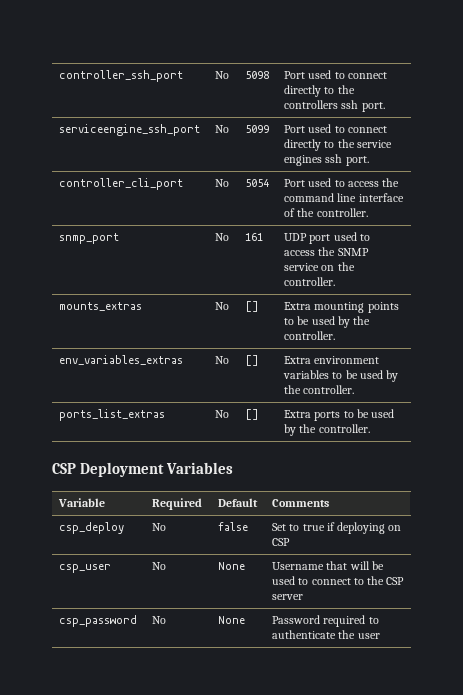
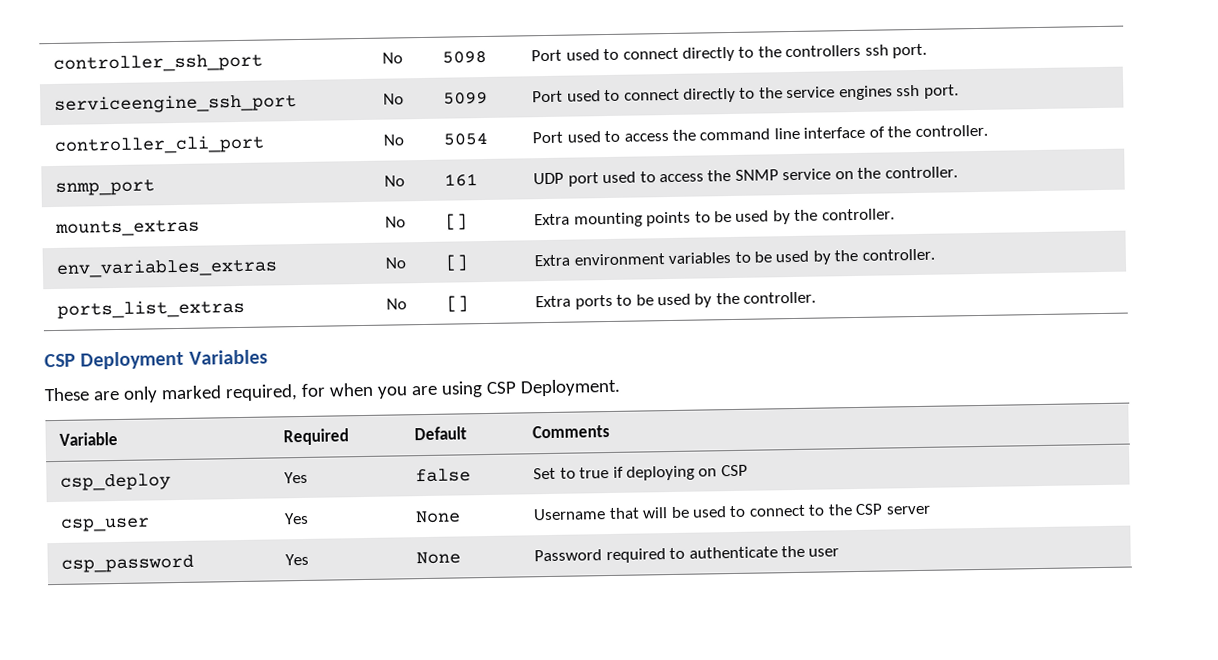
+ These are only marked required, for when you are using CSP Deployment.
- csp_deploy | No | false | Set to true if deploying on CSP
+ csp_deploy | Yes | false | Set to true if deploying on CSP
- csp_user | No | None | Username that will be used to connect to the CSP server
+ csp_user | Yes | None | Username that will be used to connect to the CSP server
- csp_password | No | None | Password required to authenticate the user
+ csp_password | Yes | None | Password required to authenticate the user

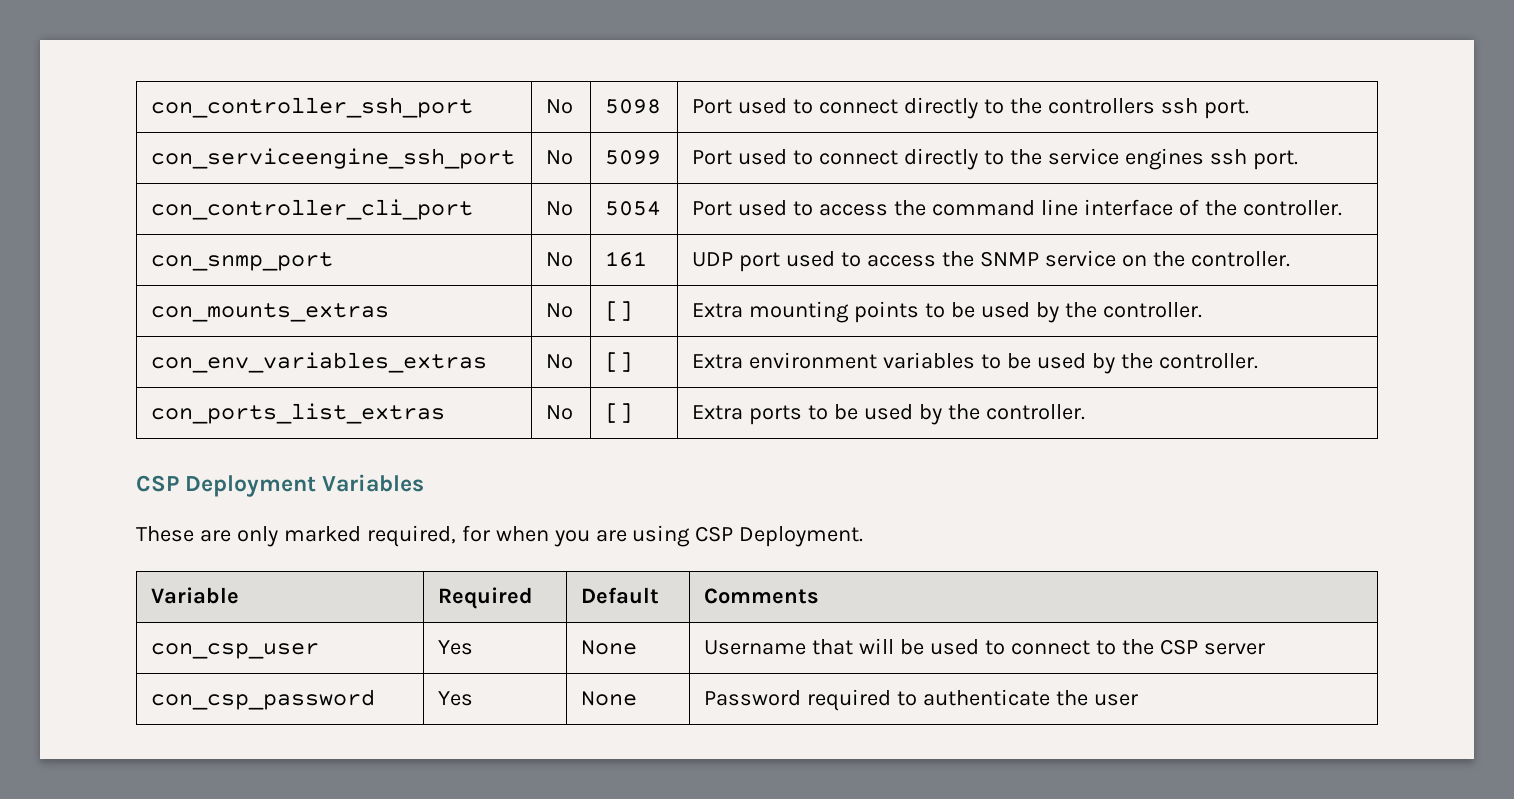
- controller_ssh_port | No | 5098 | Port used to connect directly to the controllers ssh port.
+ con_controller_ssh_port | No | 5098 | Port used to connect directly to the controllers ssh port.
- serviceengine_ssh_port | No | 5099 | Port used to connect directly to the service engines ssh port.
+ con_serviceengine_ssh_port | No | 5099 | Port used to connect directly to the service engines ssh port.
- controller_cli_port | No | 5054 | Port used to access the command line interface of the controller.
+ con_controller_cli_port | No | 5054 | Port used to access the command line interface of the controller.
- snmp_port | No | 161 | UDP port used to access the SNMP service on the controller.
+ con_snmp_port | No | 161 | UDP port used to access the SNMP service on the controller.
- mounts_extras | No | [] | Extra mounting points to be used by the controller.
+ con_mounts_extras | No | [] | Extra mounting points to be used by the controller.
- env_variables_extras | No | [] | Extra environment variables to be used by the controller.
+ con_env_variables_extras | No | [] | Extra environment variables to be used by the controller.
- ports_list_extras | No | [] | Extra ports to be used by the controller.
+ con_ports_list_extras | No | [] | Extra ports to be used by the controller.
- csp_deploy | Yes | false | Set to true if deploying on CSP
- csp_user | Yes | None | Username that will be used to connect to the CSP server
+ con_csp_user | Yes | None | Username that will be used to connect to the CSP server
- csp_password | Yes | None | Password required to authenticate the user
+ con_csp_password | Yes | None | Password required to authenticate the user

